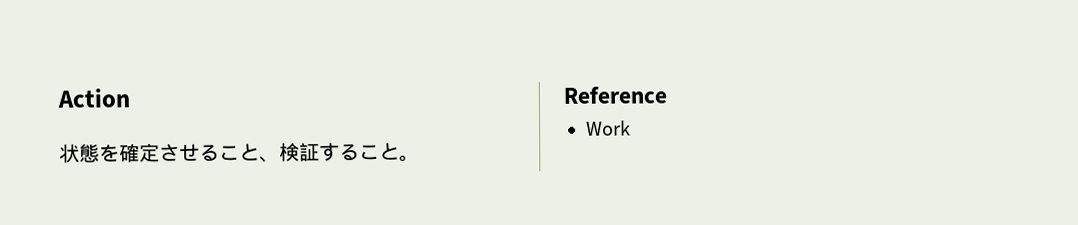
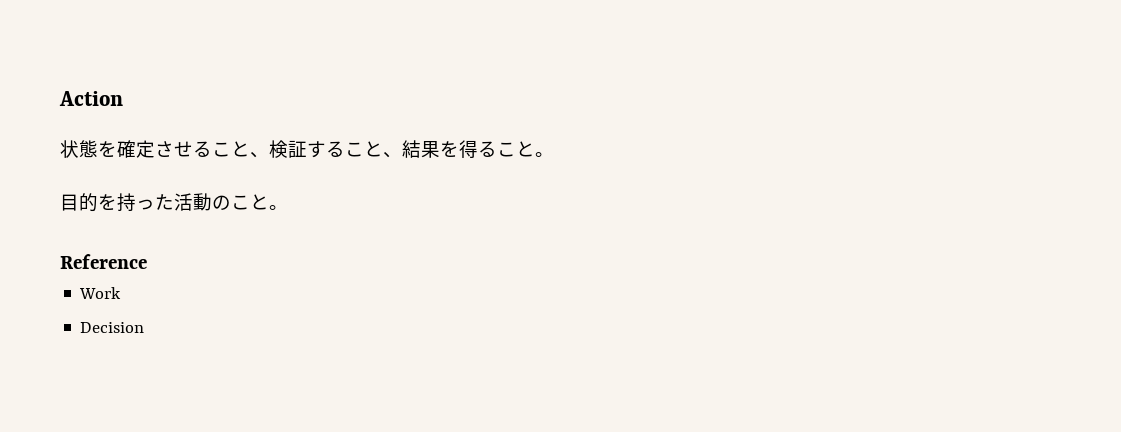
- 状態を確定させること、検証すること。
+ 状態を確定させること、検証すること、結果を得ること。
+ 目的を持った活動のこと。
+ Decision

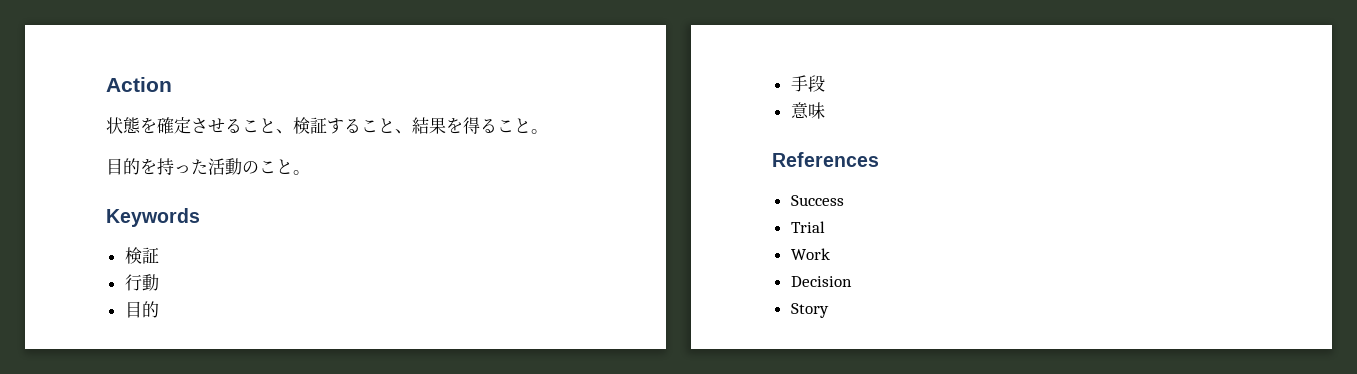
- Reference
+ Keywords
+ 検証
+ 行動
+ 目的
+ 手段
+ 意味
+ References
+ Success
+ Trial
+ Story

